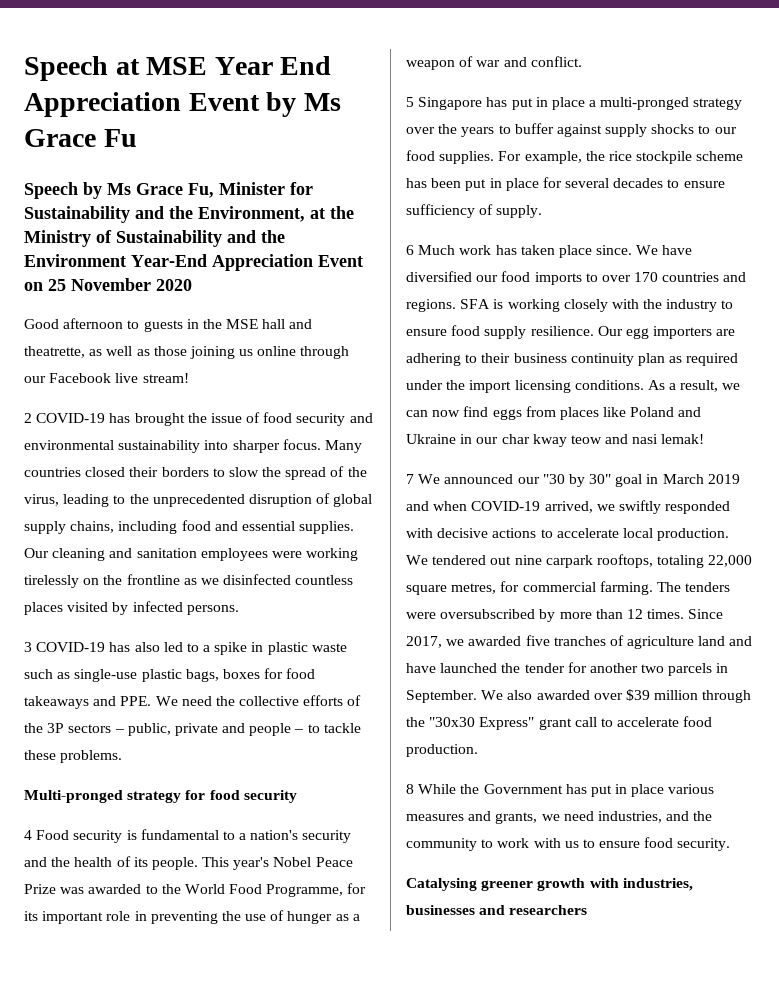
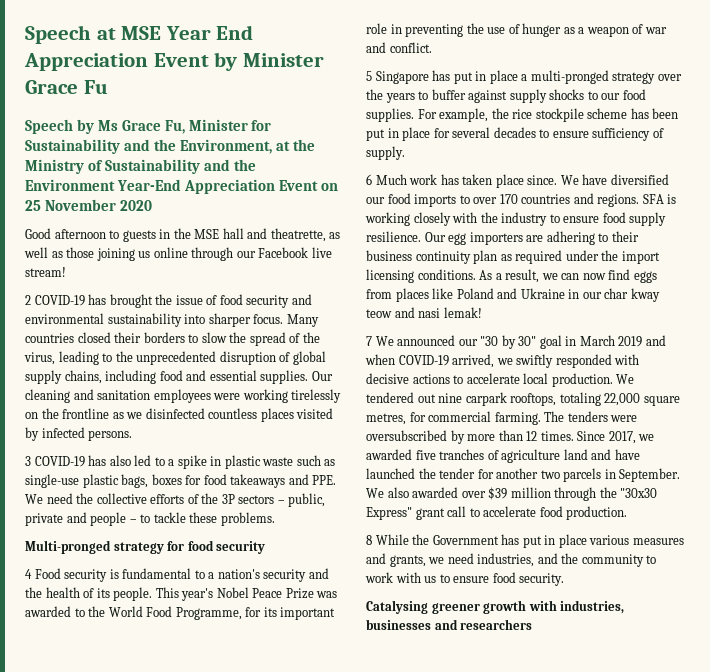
- Speech at MSE Year End Appreciation Event by Ms Grace Fu
+ Speech at MSE Year End Appreciation Event by Minister Grace Fu

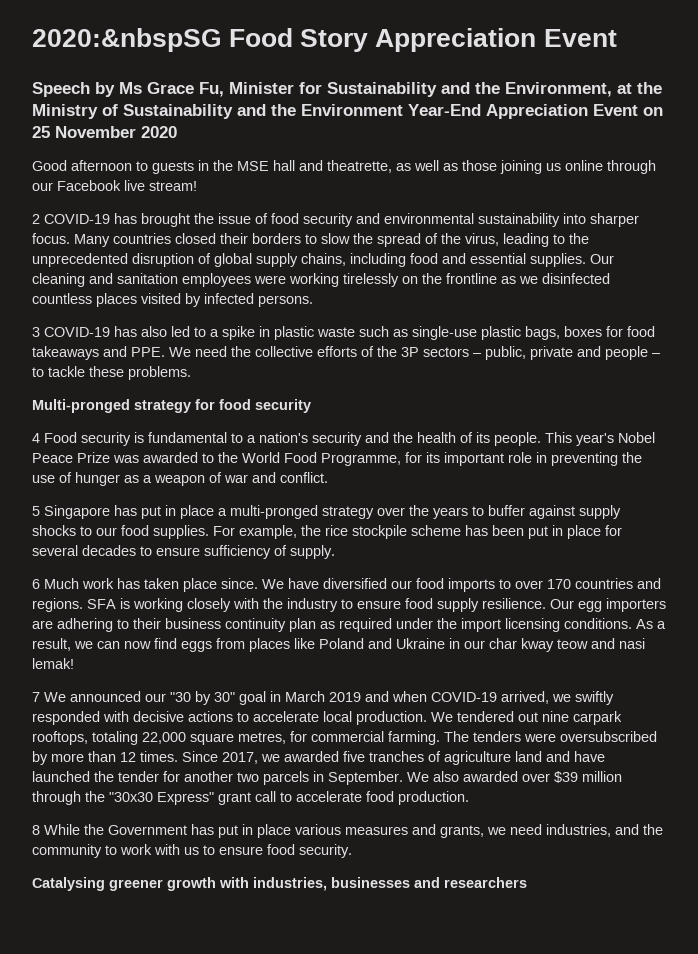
- Speech at MSE Year End Appreciation Event by Minister Grace Fu
+ 2020:&nbspSG Food Story Appreciation Event

